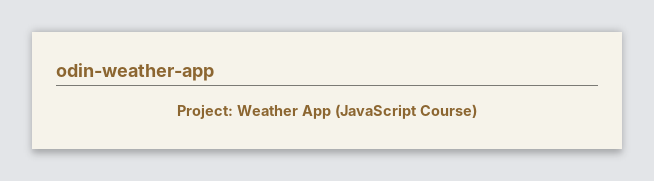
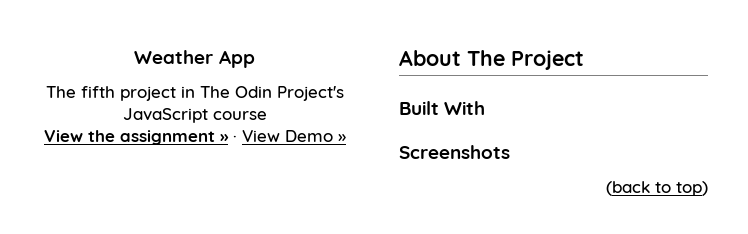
- odin-weather-app
- Project: Weather App (JavaScript Course)
+ Weather App
+ The fifth project in The Odin Project's JavaScript course
+ View the assignment » · View Demo »
+ About The Project
+ Built With
+ Screenshots
+ (back to top)

